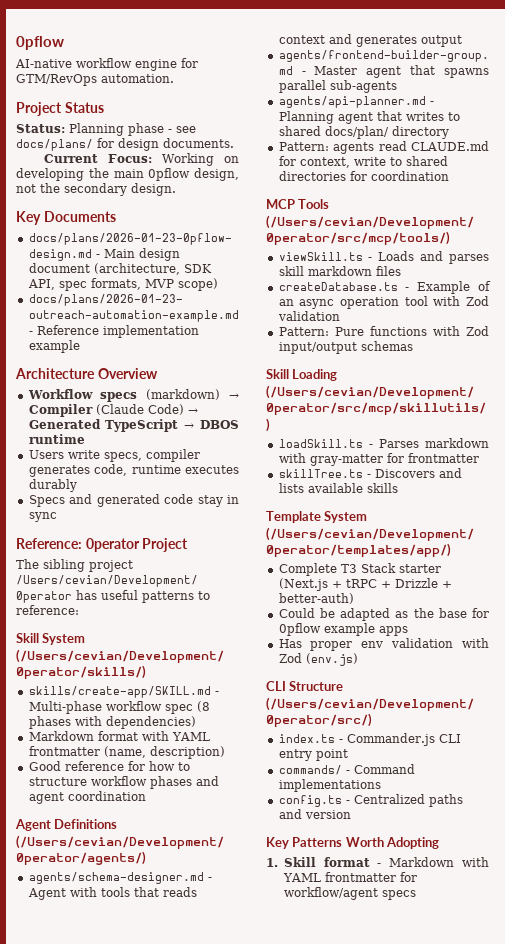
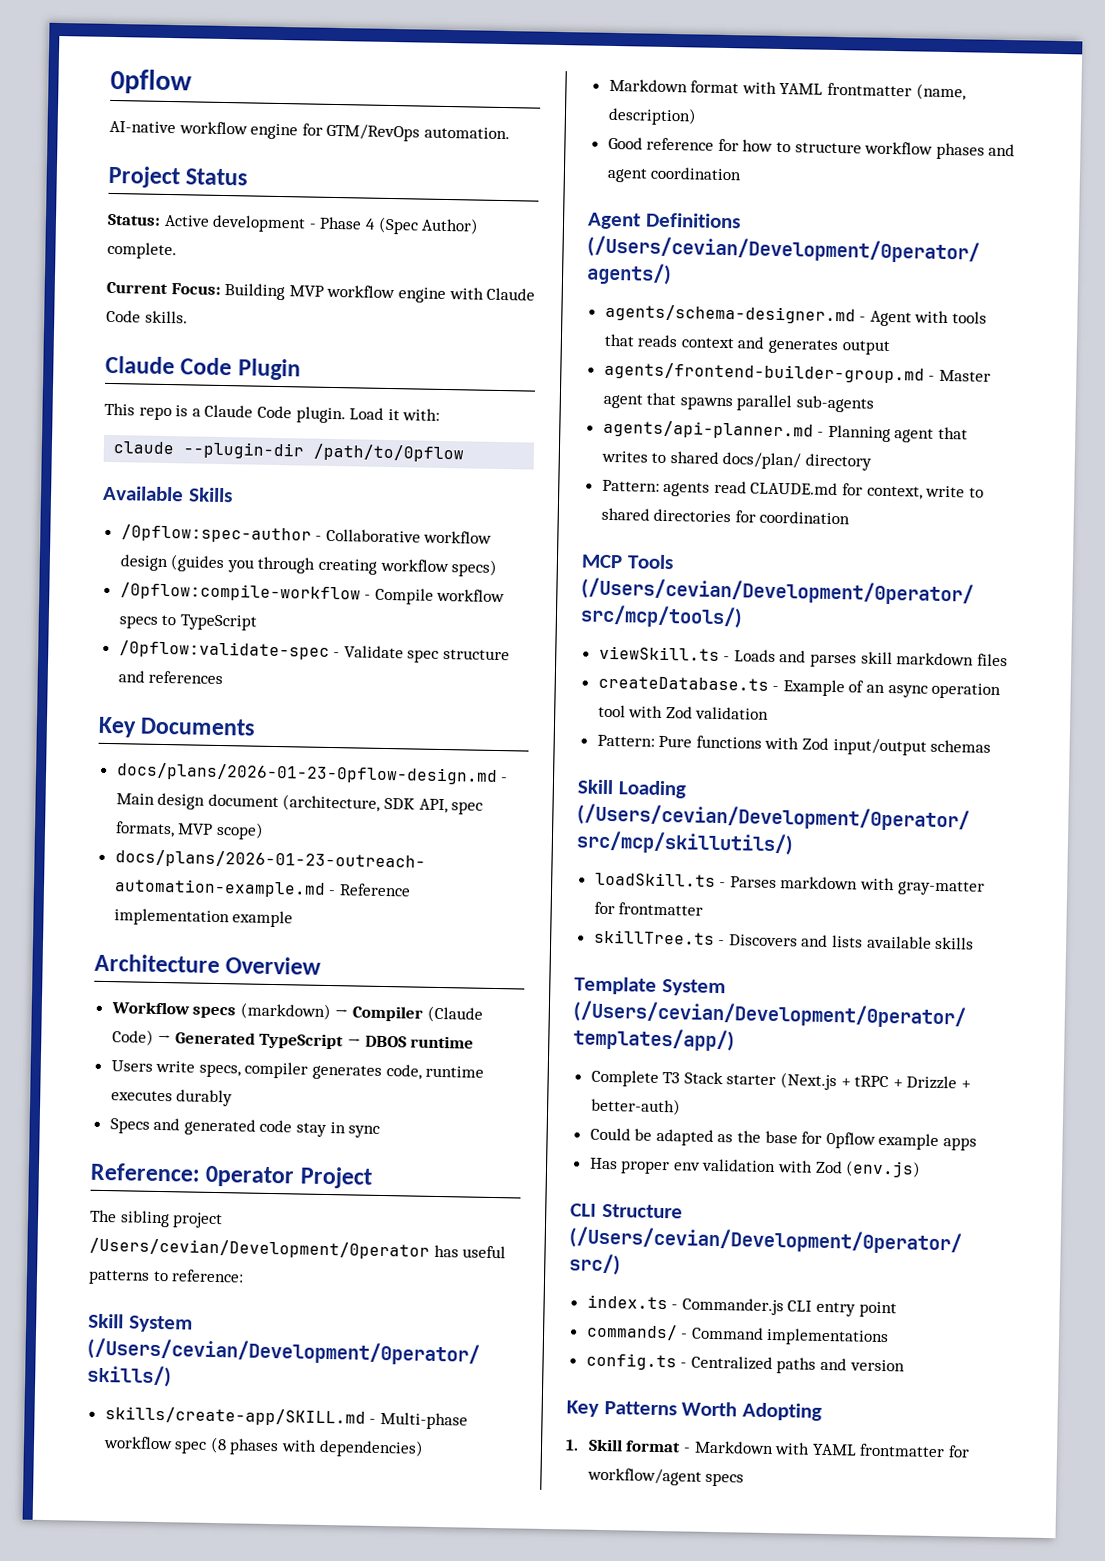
- Status: Planning phase - see docs/plans/ for design documents.
- Current Focus: Working on developing the main 0pflow design, not the secondary design.
+ Status: Active development - Phase 4 (Spec Author) complete.
+ Current Focus: Building MVP workflow engine with Claude Code skills.
+ Claude Code Plugin
+ This repo is a Claude Code plugin. Load it with:
+ claude --plugin-dir /path/to/0pflow
+ Available Skills
+ /0pflow:spec-author - Collaborative workflow design (guides you through creating workflow specs)
+ /0pflow:compile-workflow - Compile workflow specs to TypeScript
+ /0pflow:validate-spec - Validate spec structure and references

